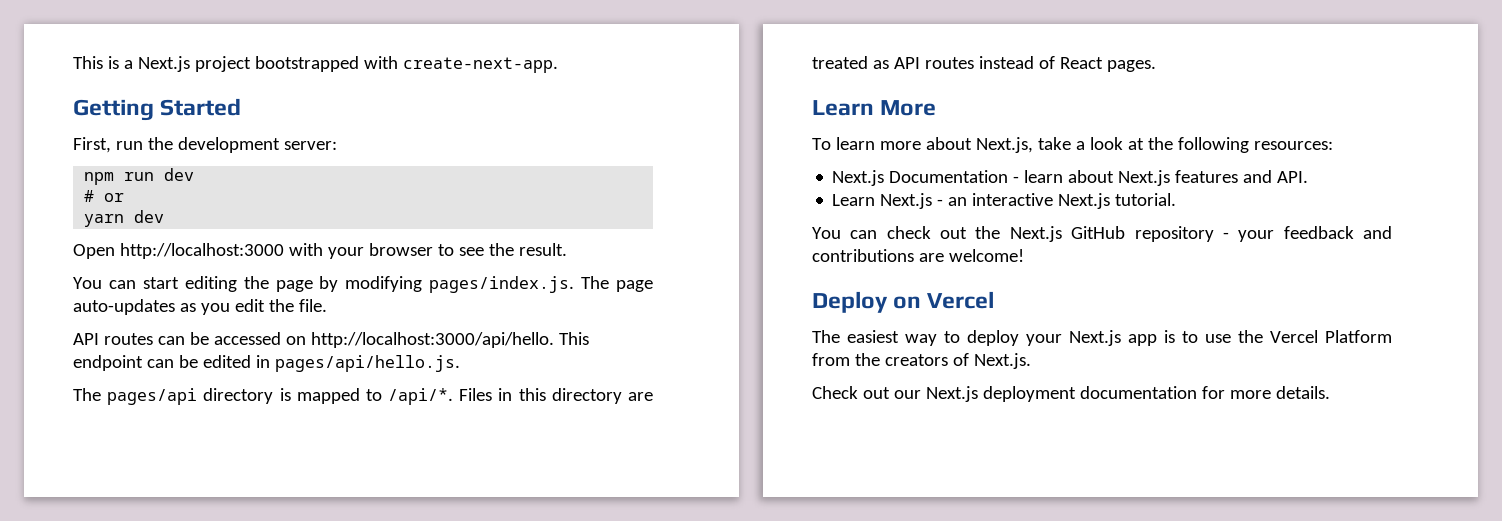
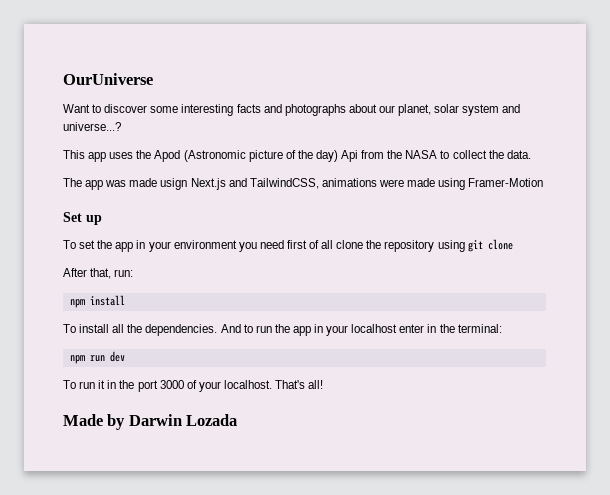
- This is a Next.js project bootstrapped with create-next-app.
- Getting Started
- First, run the development server:
+ OurUniverse
+ Want to discover some interesting facts and photographs about our planet, solar system and universe...?
+ This app uses the Apod (Astronomic picture of the day) Api from the NASA to collect the data.
+ The app was made usign Next.js and TailwindCSS, animations were made using Framer-Motion
+ Set up
+ To set the app in your environment you need first of all clone the repository using git clone
+ After that, run:
+ npm install
+ To install all the dependencies. And to run the app in your localhost enter in the terminal:
  npm run dev
- # or
- yarn dev
- Open http://localhost:3000 with your browser to see the result.
- You can start editing the page by modifying pages/index.js. The page auto-updates as you edit the file.
- API routes can be accessed on http://localhost:3000/api/hello. This endpoint can be edited in pages/api/hello.js.
- The pages/api directory is mapped to /api/*. Files in this directory are treated as API routes instead of React pages.
- Learn More
- To learn more about Next.js, take a look at the following resources:
- Next.js Documentation - learn about Next.js features and API.
- Learn Next.js - an interactive Next.js tutorial.
- You can check out the Next.js GitHub repository - your feedback and contributions are welcome!
- Deploy on Vercel
- The easiest way to deploy your Next.js app is to use the Vercel Platform from the creators of Next.js.
- Check out our Next.js deployment documentation for more details.
+ To run it in the port 3000 of your localhost. That's all!
+ Made by Darwin Lozada

